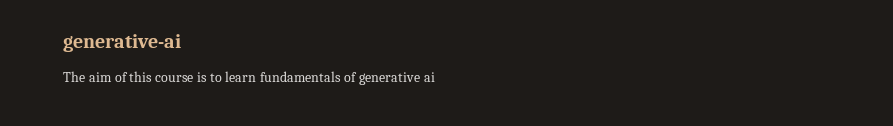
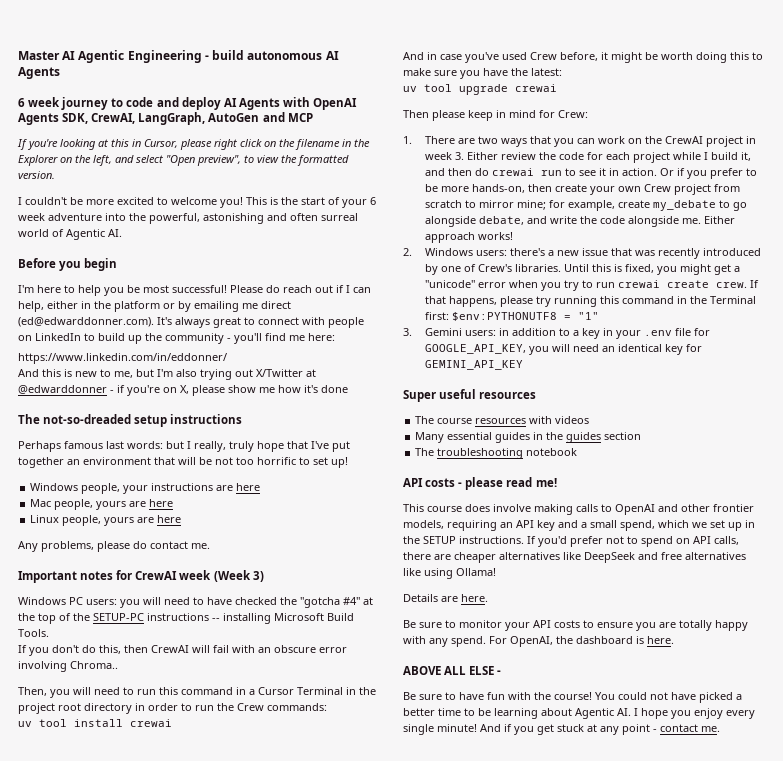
- generative-ai
- The aim of this course is to learn fundamentals of generative ai
+ Master AI Agentic Engineering - build autonomous AI Agents
+ 6 week journey to code and deploy AI Agents with OpenAI Agents SDK, CrewAI, LangGraph, AutoGen and MCP
+ If you're looking at this in Cursor, please right click on the filename in the Explorer on the left, and select "Open preview", to view the formatted version.
+ I couldn't be more excited to welcome you! This is the start of your 6 week adventure into the powerful, astonishing and often surreal world of Agentic AI.
+ Before you begin
+ I'm here to help you be most successful! Please do reach out if I can help, either in the platform or by emailing me direct (ed@edwarddonner.com). It's always great to connect with people on LinkedIn to build up the community - you'll find me here:
+ https://www.linkedin.com/in/eddonner/
+ And this is new to me, but I'm also trying out X/Twitter at @edwarddonner - if you're on X, please show me how it's done
+ The not-so-dreaded setup instructions
+ Perhaps famous last words: but I really, truly hope that I've put together an environment that will be not too horrific to set up!
+ Windows people, your instructions are here
+ Mac people, yours are here
+ Linux people, yours are here
+ Any problems, please do contact me.
+ Important notes for CrewAI week (Week 3)
+ Windows PC users: you will need to have checked the "gotcha #4" at the top of the SETUP-PC instructions -- installing Microsoft Build Tools.
+ If you don't do this, then CrewAI will fail with an obscure error involving Chroma..
+ Then, you will need to run this command in a Cursor Terminal in the project root directory in order to run the Crew commands:
+ uv tool install crewai
+ And in case you've used Crew before, it might be worth doing this to make sure you have the latest:
+ uv tool upgrade crewai
+ Then please keep in mind for Crew:
+ 1. There are two ways that you can work on the CrewAI project in week 3. Either review the code for each project while I build it, and then do crewai run to see it in action. Or if you prefer to be more hands-on, then create your own Crew project from scratch to mirror mine; for example, create my_debate to go alongside debate, and write the code alongside me. Either approach works!
+ 2. Windows users: there's a new issue that was recently introduced by one of Crew's libraries. Until this is fixed, you might get a "unicode" error when you try to run crewai create crew. If that happens, please try running this command in the Terminal first: $env:PYTHONUTF8 = "1"
+ 3. Gemini users: in addition to a key in your .env file for GOOGLE_API_KEY, you will need an identical key for GEMINI_API_KEY
+ Super useful resources
+ The course resources with videos
+ Many essential guides in the guides section
+ The troubleshooting notebook
+ API costs - please read me!
+ This course does involve making calls to OpenAI and other frontier models, requiring an API key and a small spend, which we set up in the SETUP instructions. If you'd prefer not to spend on API calls, there are cheaper alternatives like DeepSeek and free alternatives like using Ollama!
+ Details are here.
+ Be sure to monitor your API costs to ensure you are totally happy with any spend. For OpenAI, the dashboard is here.
+ ABOVE ALL ELSE -
+ Be sure to have fun with the course! You could not have picked a better time to be learning about Agentic AI. I hope you enjoy every single minute! And if you get stuck at any point - contact me.

